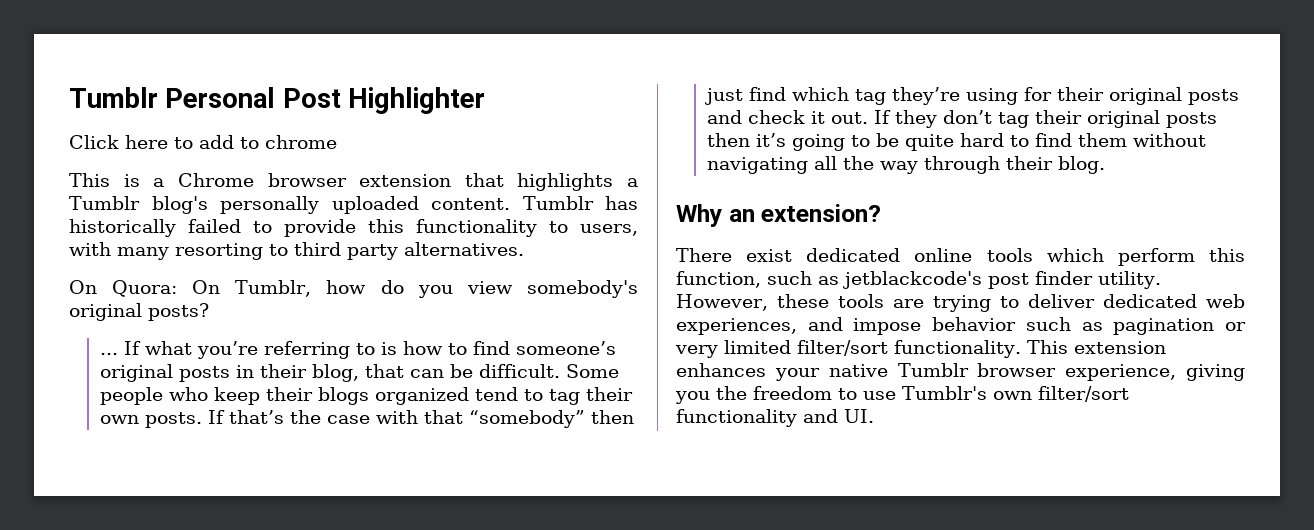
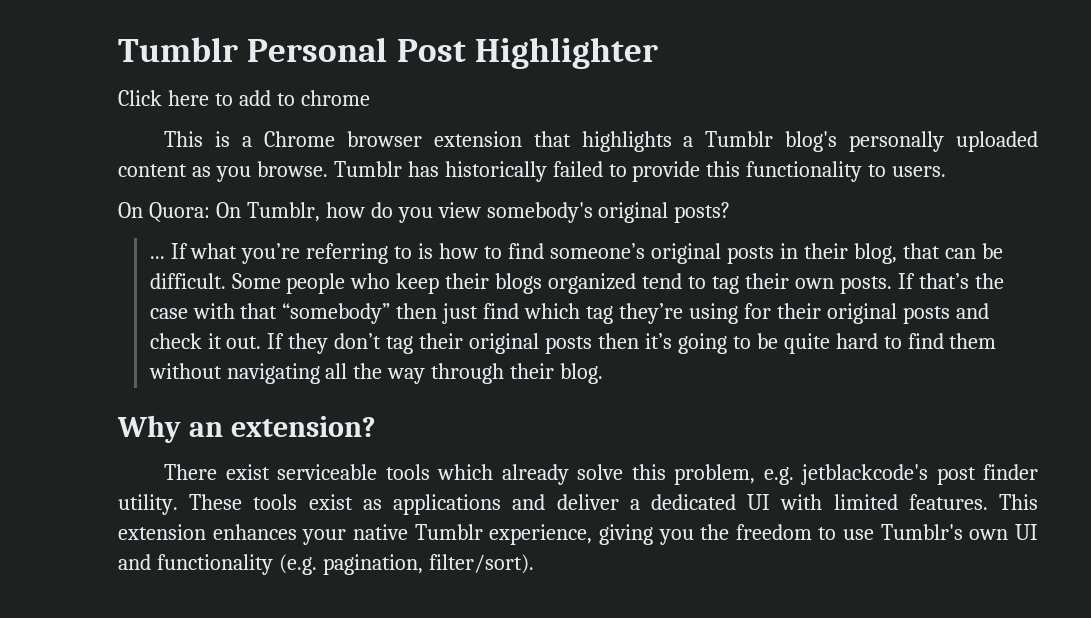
- This is a Chrome browser extension that highlights a Tumblr blog's personally uploaded content.
+ This is a Chrome browser extension that highlights a Tumblr blog's personally uploaded content as you browse.
- Tumblr has historically failed to provide this functionality to users, with many resorting to third party alternatives.
+ Tumblr has historically failed to provide this functionality to users.
- There exist dedicated online tools which perform this function, such as jetblackcode's post finder utility. However, these tools are trying to deliver dedicated web experiences, and impose behavior such as pagination or very limited filter/sort functionality.
+ There exist serviceable tools which already solve this problem, e.g. jetblackcode's post finder utility. These tools exist as applications and deliver a dedicated UI with limited features.
- This extension enhances your native Tumblr browser experience, giving you the freedom to use Tumblr's own filter/sort functionality and UI.
+ This extension enhances your native Tumblr experience, giving you the freedom to use Tumblr's own UI and functionality (e.g. pagination, filter/sort).

